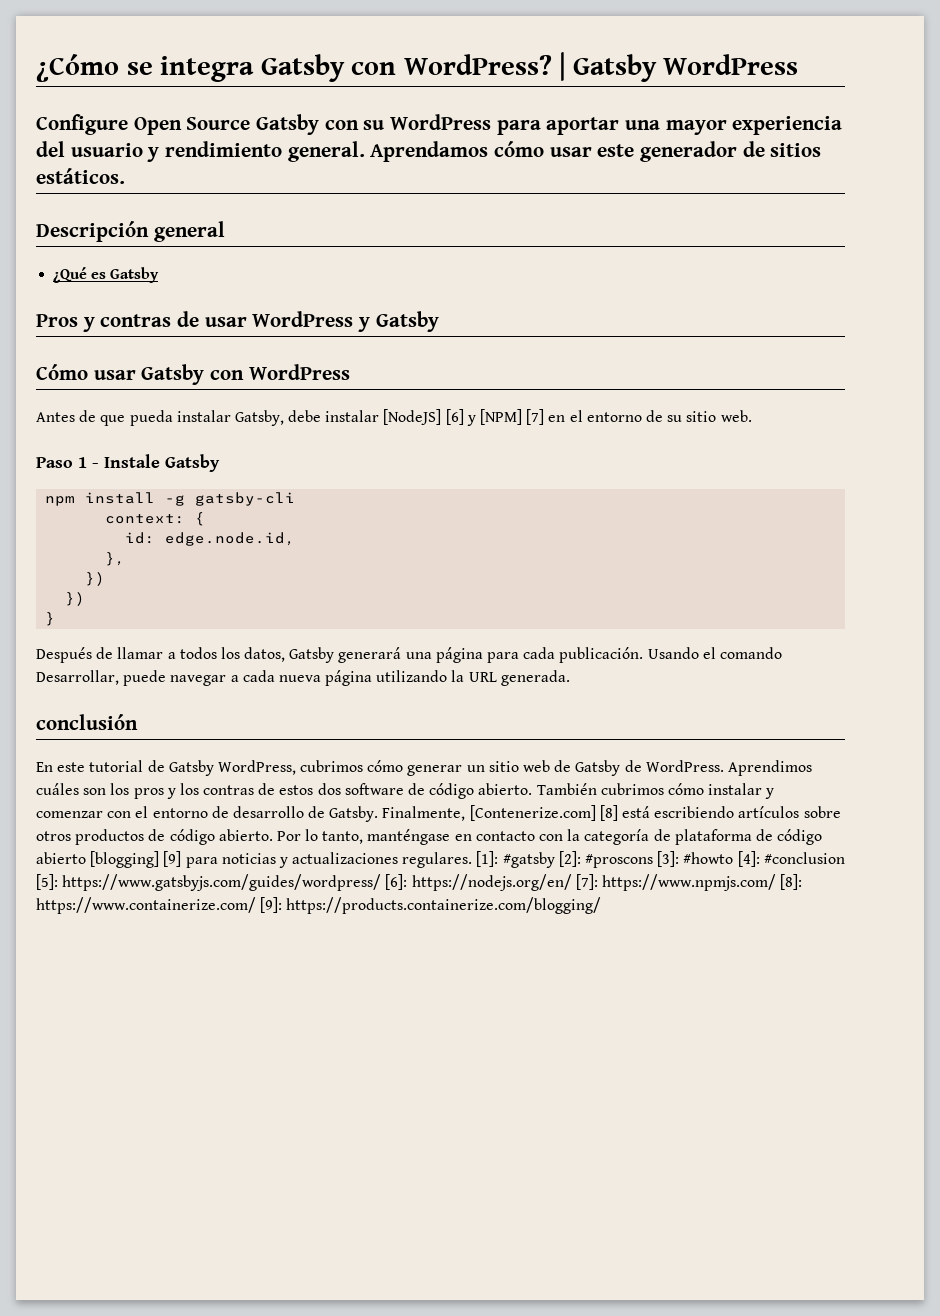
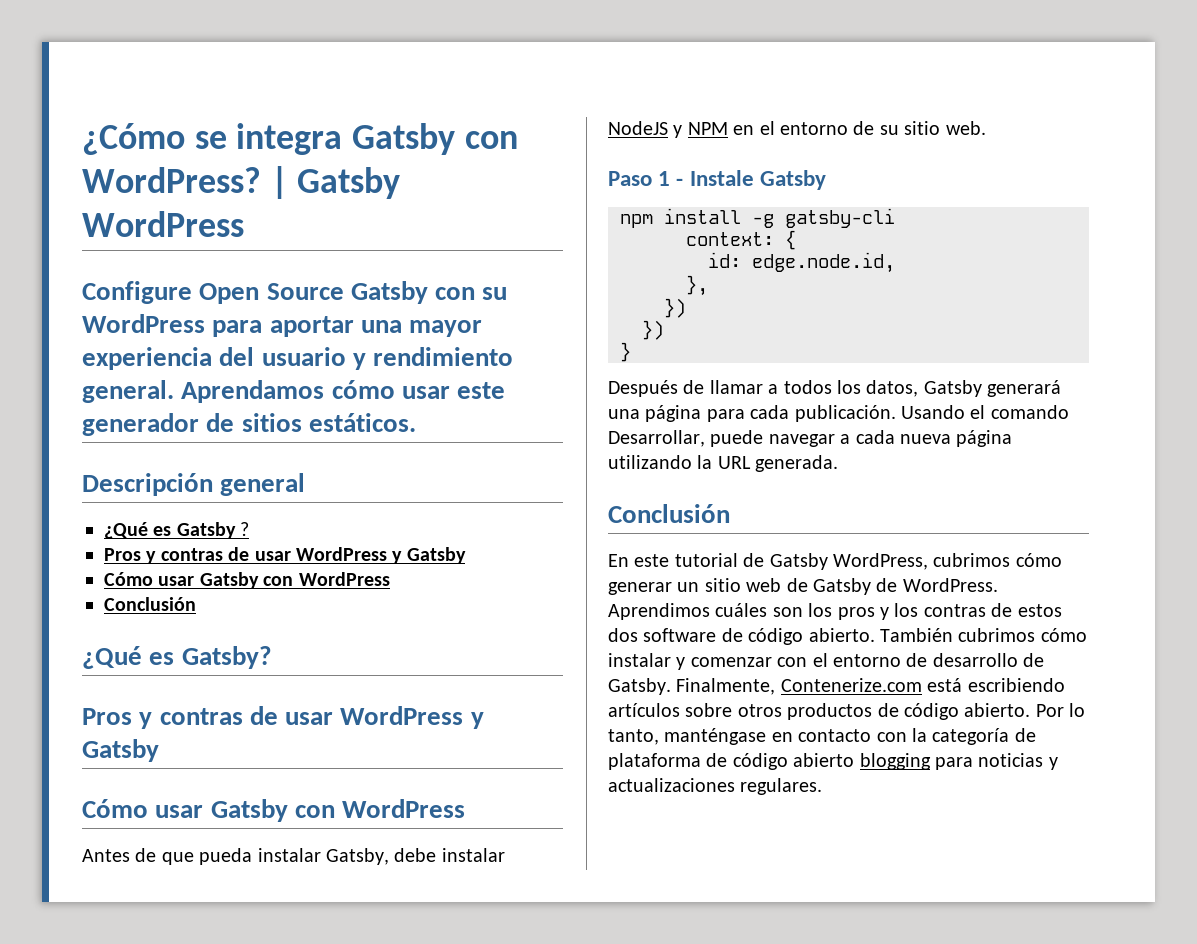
- ¿Qué es Gatsby
+ ¿Qué es Gatsby ?
+ Pros y contras de usar WordPress y Gatsby
+ Cómo usar Gatsby con WordPress
+ Conclusión
+ ¿Qué es Gatsby?
- Antes de que pueda instalar Gatsby, debe instalar [NodeJS] [6] y [NPM] [7] en el entorno de su sitio web.
+ Antes de que pueda instalar Gatsby, debe instalar NodeJS y NPM en el entorno de su sitio web.
  Usando el comando Desarrollar, puede navegar a cada nueva página utilizando la URL generada.
- conclusión
+ Conclusión
- Finalmente, [Contenerize.com] [8] está escribiendo artículos sobre otros productos de código abierto.
+ Finalmente, Contenerize.com está escribiendo artículos sobre otros productos de código abierto.
- Por lo tanto, manténgase en contacto con la categoría de plataforma de código abierto [blogging] [9] para noticias y actualizaciones regulares. [1]: #gatsby [2]: #proscons [3]: #howto [4]: #conclusion [5]: https://www.gatsbyjs.com/guides/wordpress/ [6]: https://nodejs.org/en/ [7]: https://www.npmjs.com/ [8]: https://www.containerize.com/ [9]: https://products.containerize.com/blogging/
+ Por lo tanto, manténgase en contacto con la categoría de plataforma de código abierto blogging para noticias y actualizaciones regulares.

